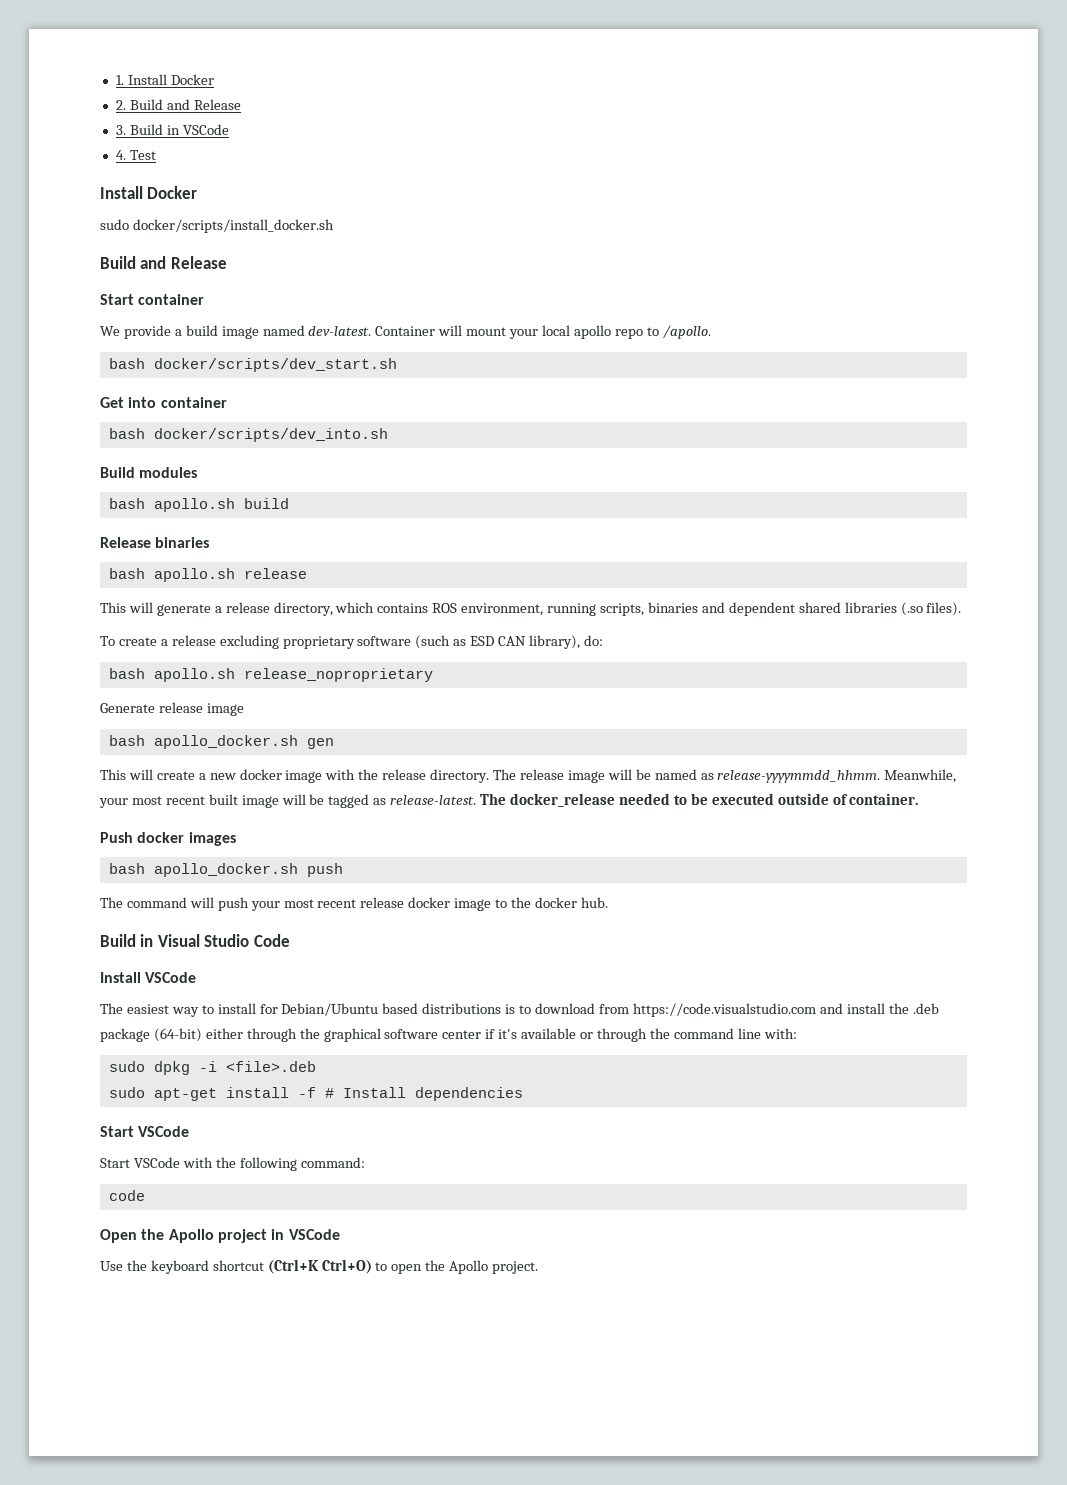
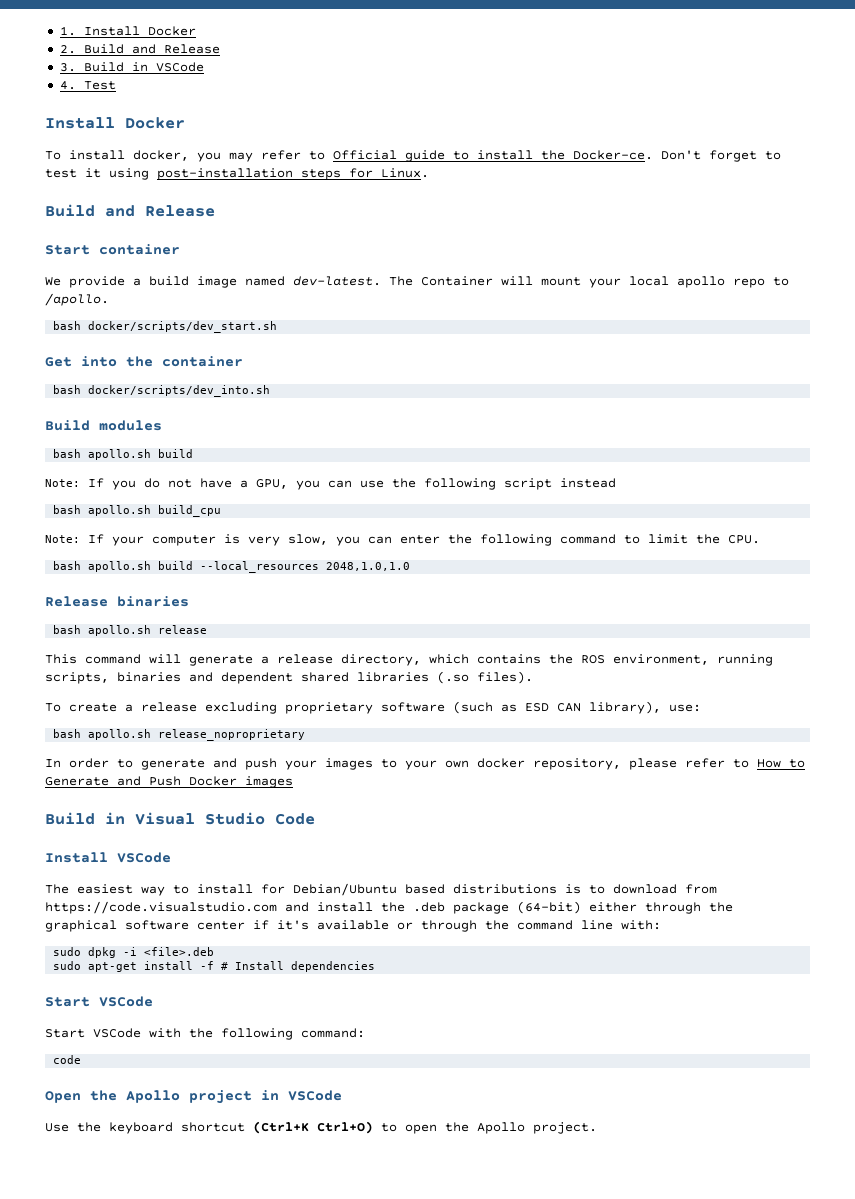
- sudo docker/scripts/install_docker.sh
+ To install docker, you may refer to Official guide to install the Docker-ce. Don't forget to test it using post-installation steps for Linux.
- Container will mount your local apollo repo to /apollo.
+ The Container will mount your local apollo repo to /apollo.
- Get into container
+ Get into the container
+ Note: If you do not have a GPU, you can use the following script instead
+ bash apollo.sh build_cpu
+ Note: If your computer is very slow, you can enter the following command to limit the CPU.
+ bash apollo.sh build --local_resources 2048,1.0,1.0
- This will generate a release directory, which contains ROS environment, running scripts, binaries and dependent shared libraries (.so files).
+ This command will generate a release directory, which contains the ROS environment, running scripts, binaries and dependent shared libraries (.so files).
- To create a release excluding proprietary software (such as ESD CAN library), do:
+ To create a release excluding proprietary software (such as ESD CAN library), use:
- Generate release image
- bash apollo_docker.sh gen
- This will create a new docker image with the release directory. The release image will be named as release-yyyymmdd_hhmm. Meanwhile, your most recent built image will be tagged as release-latest. The docker_release needed to be executed outside of container.
- Push docker images
- bash apollo_docker.sh push
- The command will push your most recent release docker image to the docker hub.
+ In order to generate and push your images to your own docker repository, please refer to How to Generate and Push Docker images

